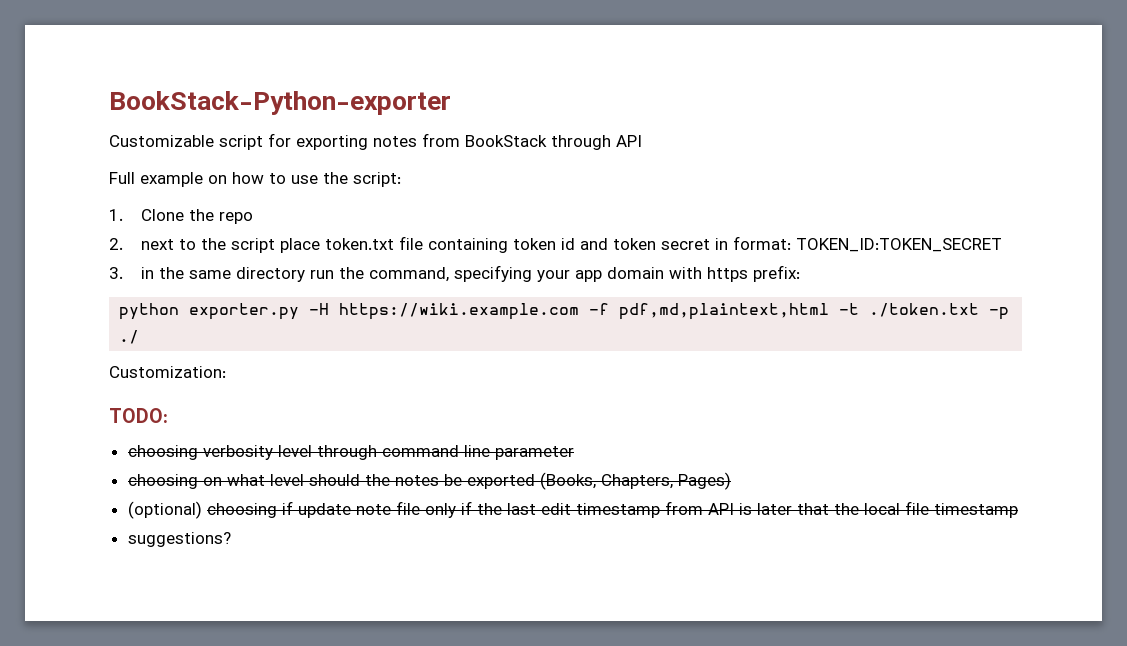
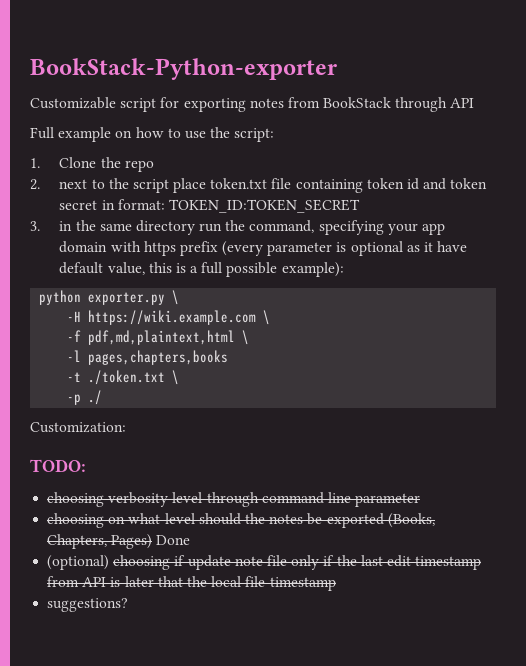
- 3. in the same directory run the command, specifying your app domain with https prefix:
+ 3. in the same directory run the command, specifying your app domain with https prefix (every parameter is optional as it have default value, this is a full possible example):
- python exporter.py -H https://wiki.example.com -f pdf,md,plaintext,html -t ./token.txt -p ./
+ python exporter.py \
+ -H https://wiki.example.com \
+ -f pdf,md,plaintext,html \
+ -l pages,chapters,books
+ -t ./token.txt \
+ -p ./
- choosing on what level should the notes be exported (Books, Chapters, Pages)
+ choosing on what level should the notes be exported (Books, Chapters, Pages) Done

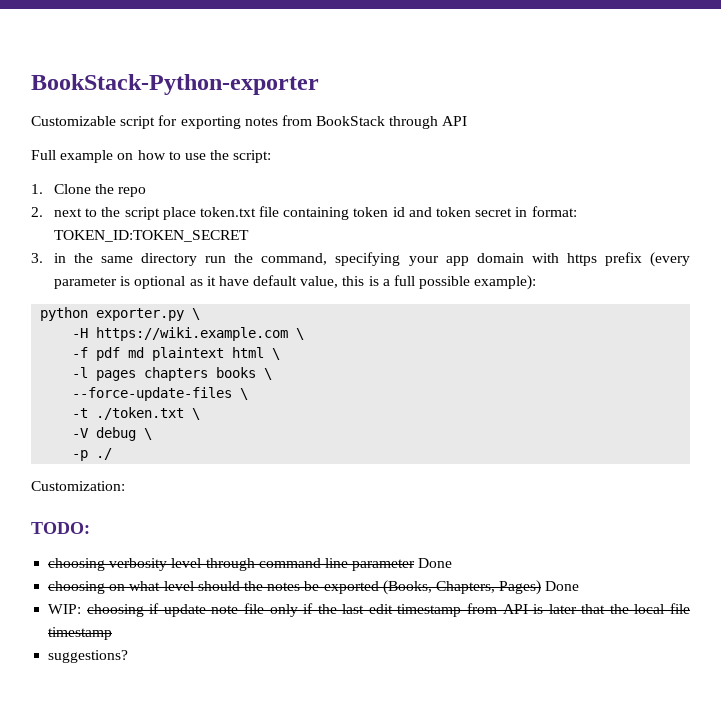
- -f pdf,md,plaintext,html \
- -l pages,chapters,books
+ -f pdf md plaintext html \
+ -l pages chapters books \
+ --force-update-files \
+ -V debug \
- choosing verbosity level through command line parameter
+ choosing verbosity level through command line parameter Done
- (optional) choosing if update note file only if the last edit timestamp from API is later that the local file timestamp
+ WIP: choosing if update note file only if the last edit timestamp from API is later that the local file timestamp

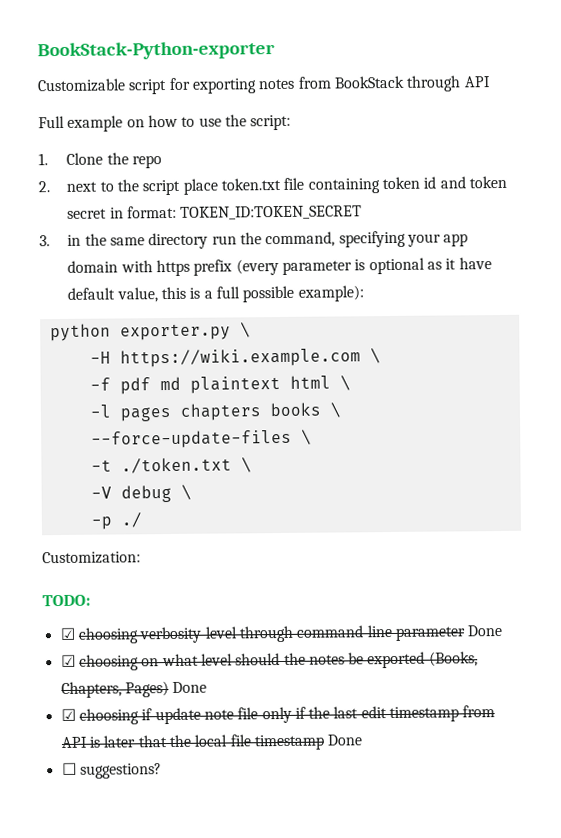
- choosing verbosity level through command line parameter Done
+ ☑ choosing verbosity level through command line parameter Done
- choosing on what level should the notes be exported (Books, Chapters, Pages) Done
+ ☑ choosing on what level should the notes be exported (Books, Chapters, Pages) Done
- WIP: choosing if update note file only if the last edit timestamp from API is later that the local file timestamp
- suggestions?
+ ☑ choosing if update note file only if the last edit timestamp from API is later that the local file timestamp Done
+ ☐ suggestions?

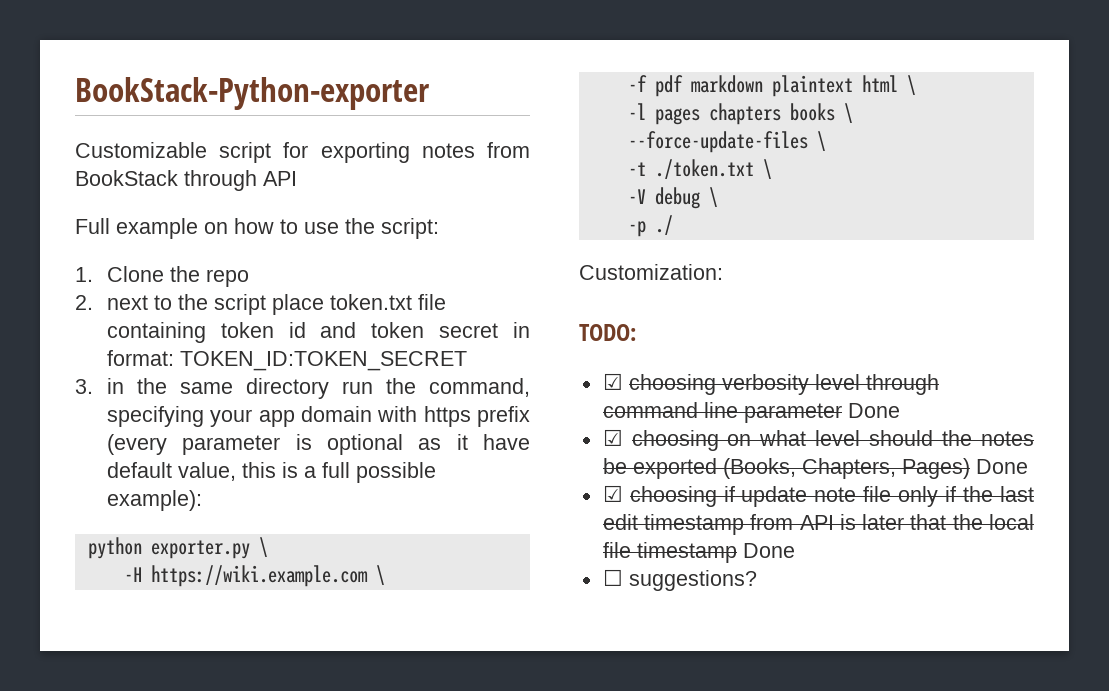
- -f pdf md plaintext html \
+ -f pdf markdown plaintext html \

